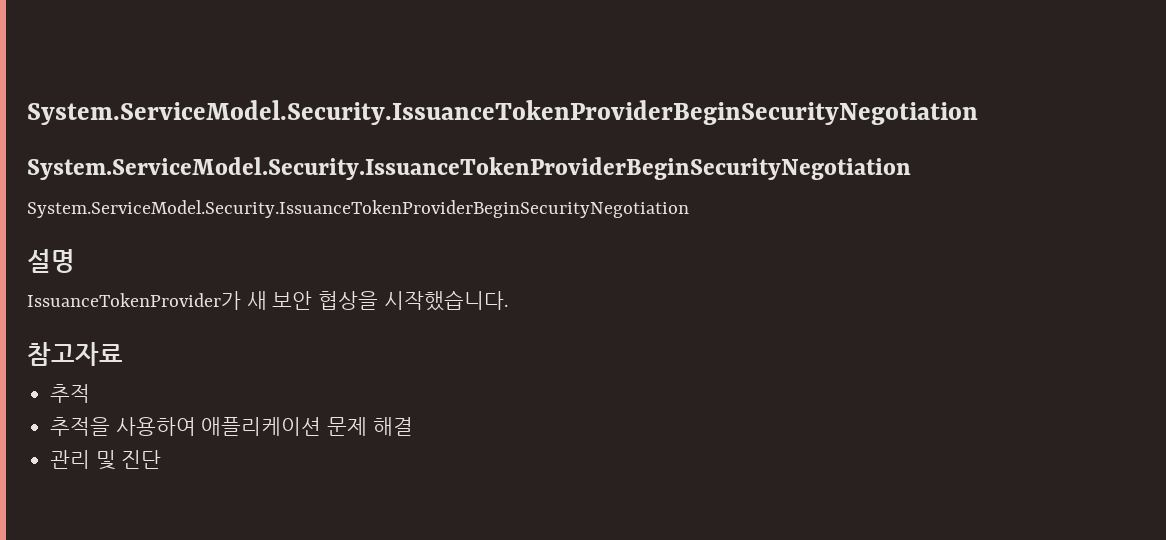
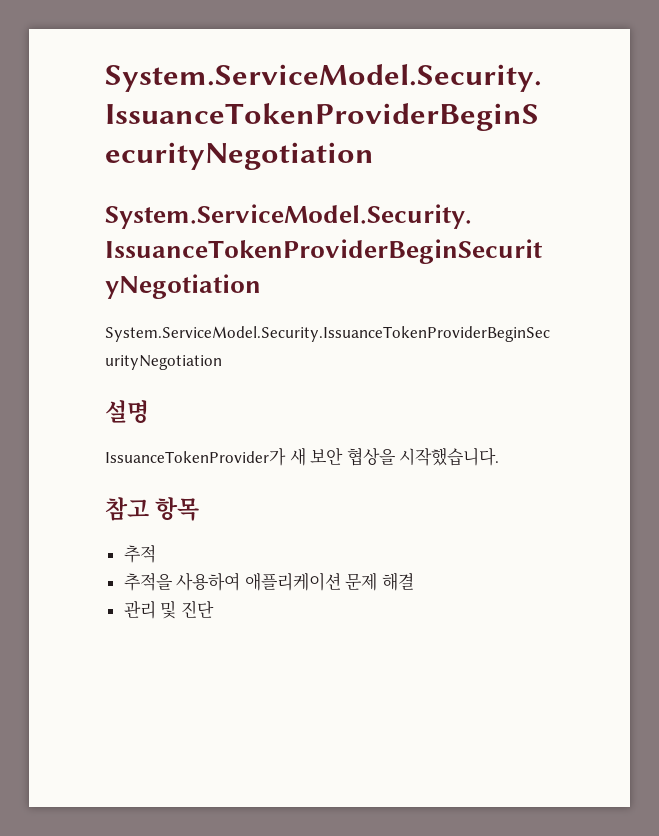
- 참고자료
+ 참고 항목

